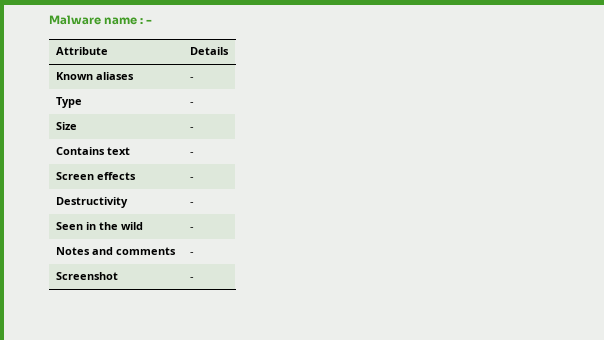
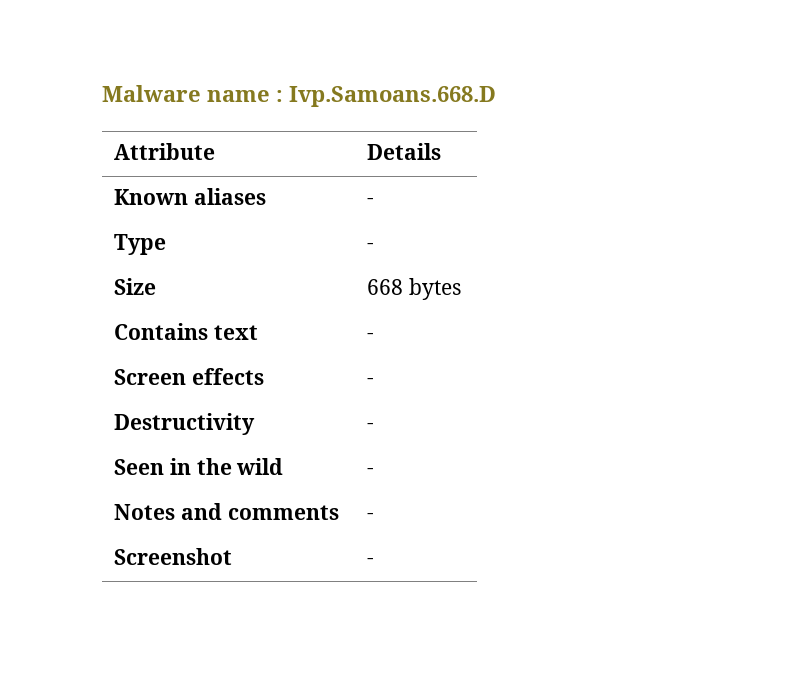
- Malware name : -
+ Malware name : Ivp.Samoans.668.D
- Size | -
+ Size | 668 bytes

